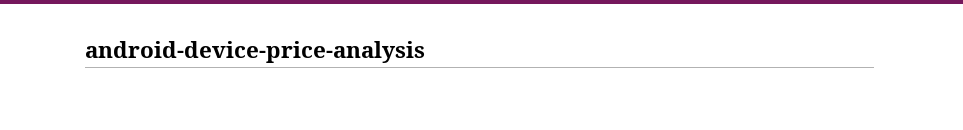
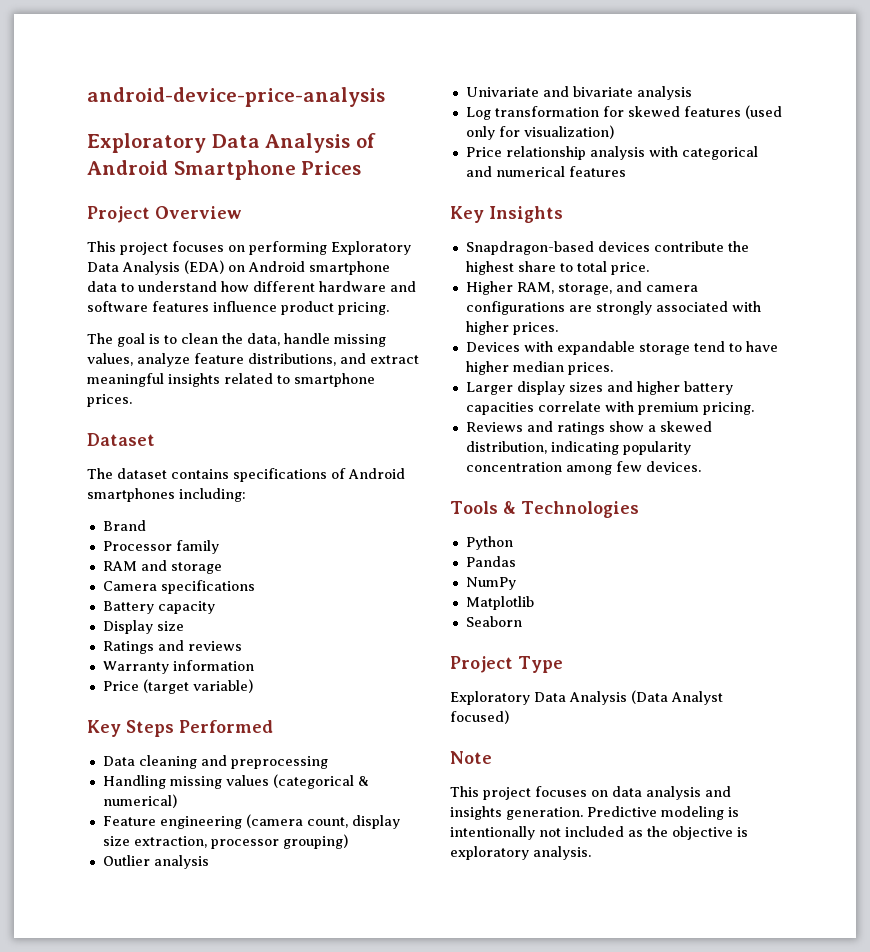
+ Exploratory Data Analysis of Android Smartphone Prices
+ Project Overview
+ This project focuses on performing Exploratory Data Analysis (EDA) on Android smartphone data to understand how different hardware and software features influence product pricing.
+ The goal is to clean the data, handle missing values, analyze feature distributions, and extract meaningful insights related to smartphone prices.
+ Dataset
+ The dataset contains specifications of Android smartphones including:
+ Brand
+ Processor family
+ RAM and storage
+ Camera specifications
+ Battery capacity
+ Display size
+ Ratings and reviews
+ Warranty information
+ Price (target variable)
+ Key Steps Performed
+ Data cleaning and preprocessing
+ Handling missing values (categorical & numerical)
+ Feature engineering (camera count, display size extraction, processor grouping)
+ Outlier analysis
+ Univariate and bivariate analysis
+ Log transformation for skewed features (used only for visualization)
+ Price relationship analysis with categorical and numerical features
+ Key Insights
+ Snapdragon-based devices contribute the highest share to total price.
+ Higher RAM, storage, and camera configurations are strongly associated with higher prices.
+ Devices with expandable storage tend to have higher median prices.
+ Larger display sizes and higher battery capacities correlate with premium pricing.
+ Reviews and ratings show a skewed distribution, indicating popularity concentration among few devices.
+ Tools & Technologies
+ Python
+ Pandas
+ NumPy
+ Matplotlib
+ Seaborn
+ Project Type
+ Exploratory Data Analysis (Data Analyst focused)
+ Note
+ This project focuses on data analysis and insights generation. Predictive modeling is intentionally not included as the objective is exploratory analysis.

